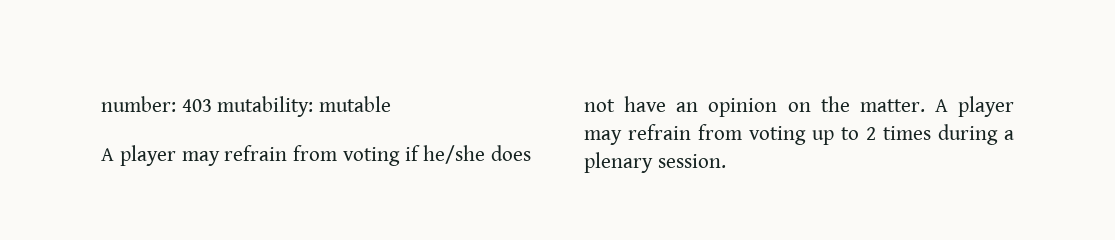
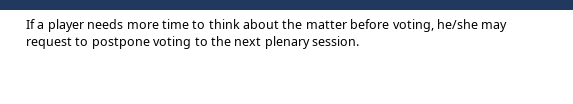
- number: 403 mutability: mutable
- A player may refrain from voting if he/she does not have an opinion on the matter. A player may refrain from voting up to 2 times during a plenary session.
+ If a player needs more time to think about the matter before voting, he/she may request to postpone voting to the next plenary session.

